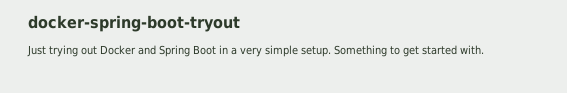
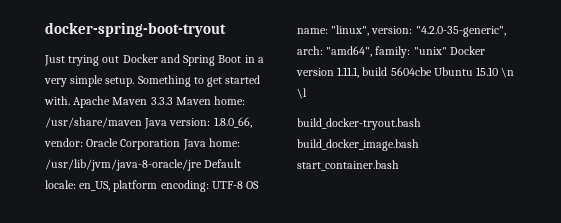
+ Apache Maven 3.3.3 Maven home: /usr/share/maven Java version: 1.8.0_66, vendor: Oracle Corporation Java home: /usr/lib/jvm/java-8-oracle/jre Default locale: en_US, platform encoding: UTF-8 OS name: "linux", version: "4.2.0-35-generic", arch: "amd64", family: "unix" Docker version 1.11.1, build 5604cbe Ubuntu 15.10 \n \l
+ build_docker-tryout.bash build_docker_image.bash start_container.bash

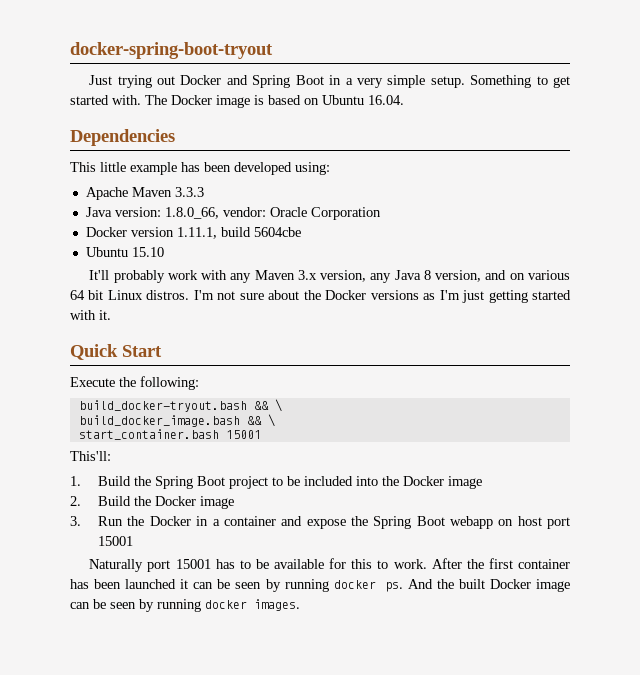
- Something to get started with. Apache Maven 3.3.3 Maven home: /usr/share/maven Java version: 1.8.0_66, vendor: Oracle Corporation Java home: /usr/lib/jvm/java-8-oracle/jre Default locale: en_US, platform encoding: UTF-8 OS name: "linux", version: "4.2.0-35-generic", arch: "amd64", family: "unix" Docker version 1.11.1, build 5604cbe Ubuntu 15.10 \n \l
- build_docker-tryout.bash build_docker_image.bash start_container.bash
+ Something to get started with. The Docker image is based on Ubuntu 16.04.
+ Dependencies
+ This little example has been developed using:
+ Apache Maven 3.3.3
+ Java version: 1.8.0_66, vendor: Oracle Corporation
+ Docker version 1.11.1, build 5604cbe
+ Ubuntu 15.10
+ It'll probably work with any Maven 3.x version, any Java 8 version, and on various 64 bit Linux distros. I'm not sure about the Docker versions as I'm just getting started with it.
+ Quick Start
+ Execute the following:
+ build_docker-tryout.bash && \
+ build_docker_image.bash && \
+ start_container.bash 15001
+ This'll:
+ 1. Build the Spring Boot project to be included into the Docker image
+ 2. Build the Docker image
+ 3. Run the Docker in a container and expose the Spring Boot webapp on host port 15001
+ Naturally port 15001 has to be available for this to work. After the first container has been launched it can be seen by running docker ps. And the built Docker image can be seen by running docker images.

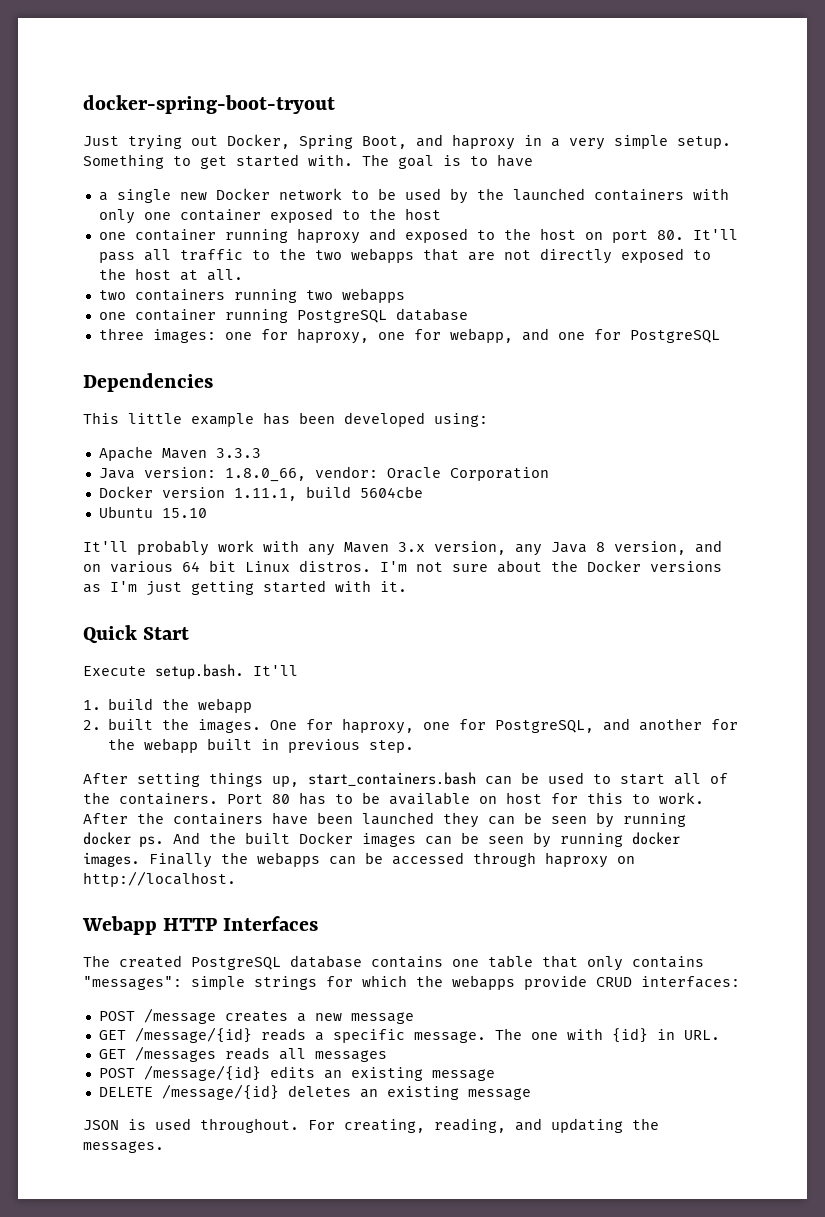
- Just trying out Docker and Spring Boot in a very simple setup.
+ Just trying out Docker, Spring Boot, and haproxy in a very simple setup.
- The Docker image is based on Ubuntu 16.04.
+ The goal is to have
+ a single new Docker network to be used by the launched containers with only one container exposed to the host
+ one container running haproxy and exposed to the host on port 80. It'll pass all traffic to the two webapps that are not directly exposed to the host at all.
+ two containers running two webapps
+ one container running PostgreSQL database
+ three images: one for haproxy, one for webapp, and one for PostgreSQL
- Execute the following:
- build_docker-tryout.bash && \
- build_docker_image.bash && \
- start_container.bash 15001
- This'll:
- 1. Build the Spring Boot project to be included into the Docker image
- 2. Build the Docker image
- 3. Run the Docker in a container and expose the Spring Boot webapp on host port 15001
- Naturally port 15001 has to be available for this to work.
+ Execute setup.bash. It'll
+ 1. build the webapp
+ 2. built the images. One for haproxy, one for PostgreSQL, and another for the webapp built in previous step.
+ After setting things up, start_containers.bash can be used to start all of the containers. Port 80 has to be available on host for this to work.
- After the first container has been launched it can be seen by running docker ps.
+ After the containers have been launched they can be seen by running docker ps.
- And the built Docker image can be seen by running docker images.
+ And the built Docker images can be seen by running docker images.
+ Finally the webapps can be accessed through haproxy on http://localhost.
+ Webapp HTTP Interfaces
+ The created PostgreSQL database contains one table that only contains "messages": simple strings for which the webapps provide CRUD interfaces:
+ POST /message creates a new message
+ GET /message/{id} reads a specific message. The one with {id} in URL.
+ GET /messages reads all messages
+ POST /message/{id} edits an existing message
+ DELETE /message/{id} deletes an existing message
+ JSON is used throughout. For creating, reading, and updating the messages.

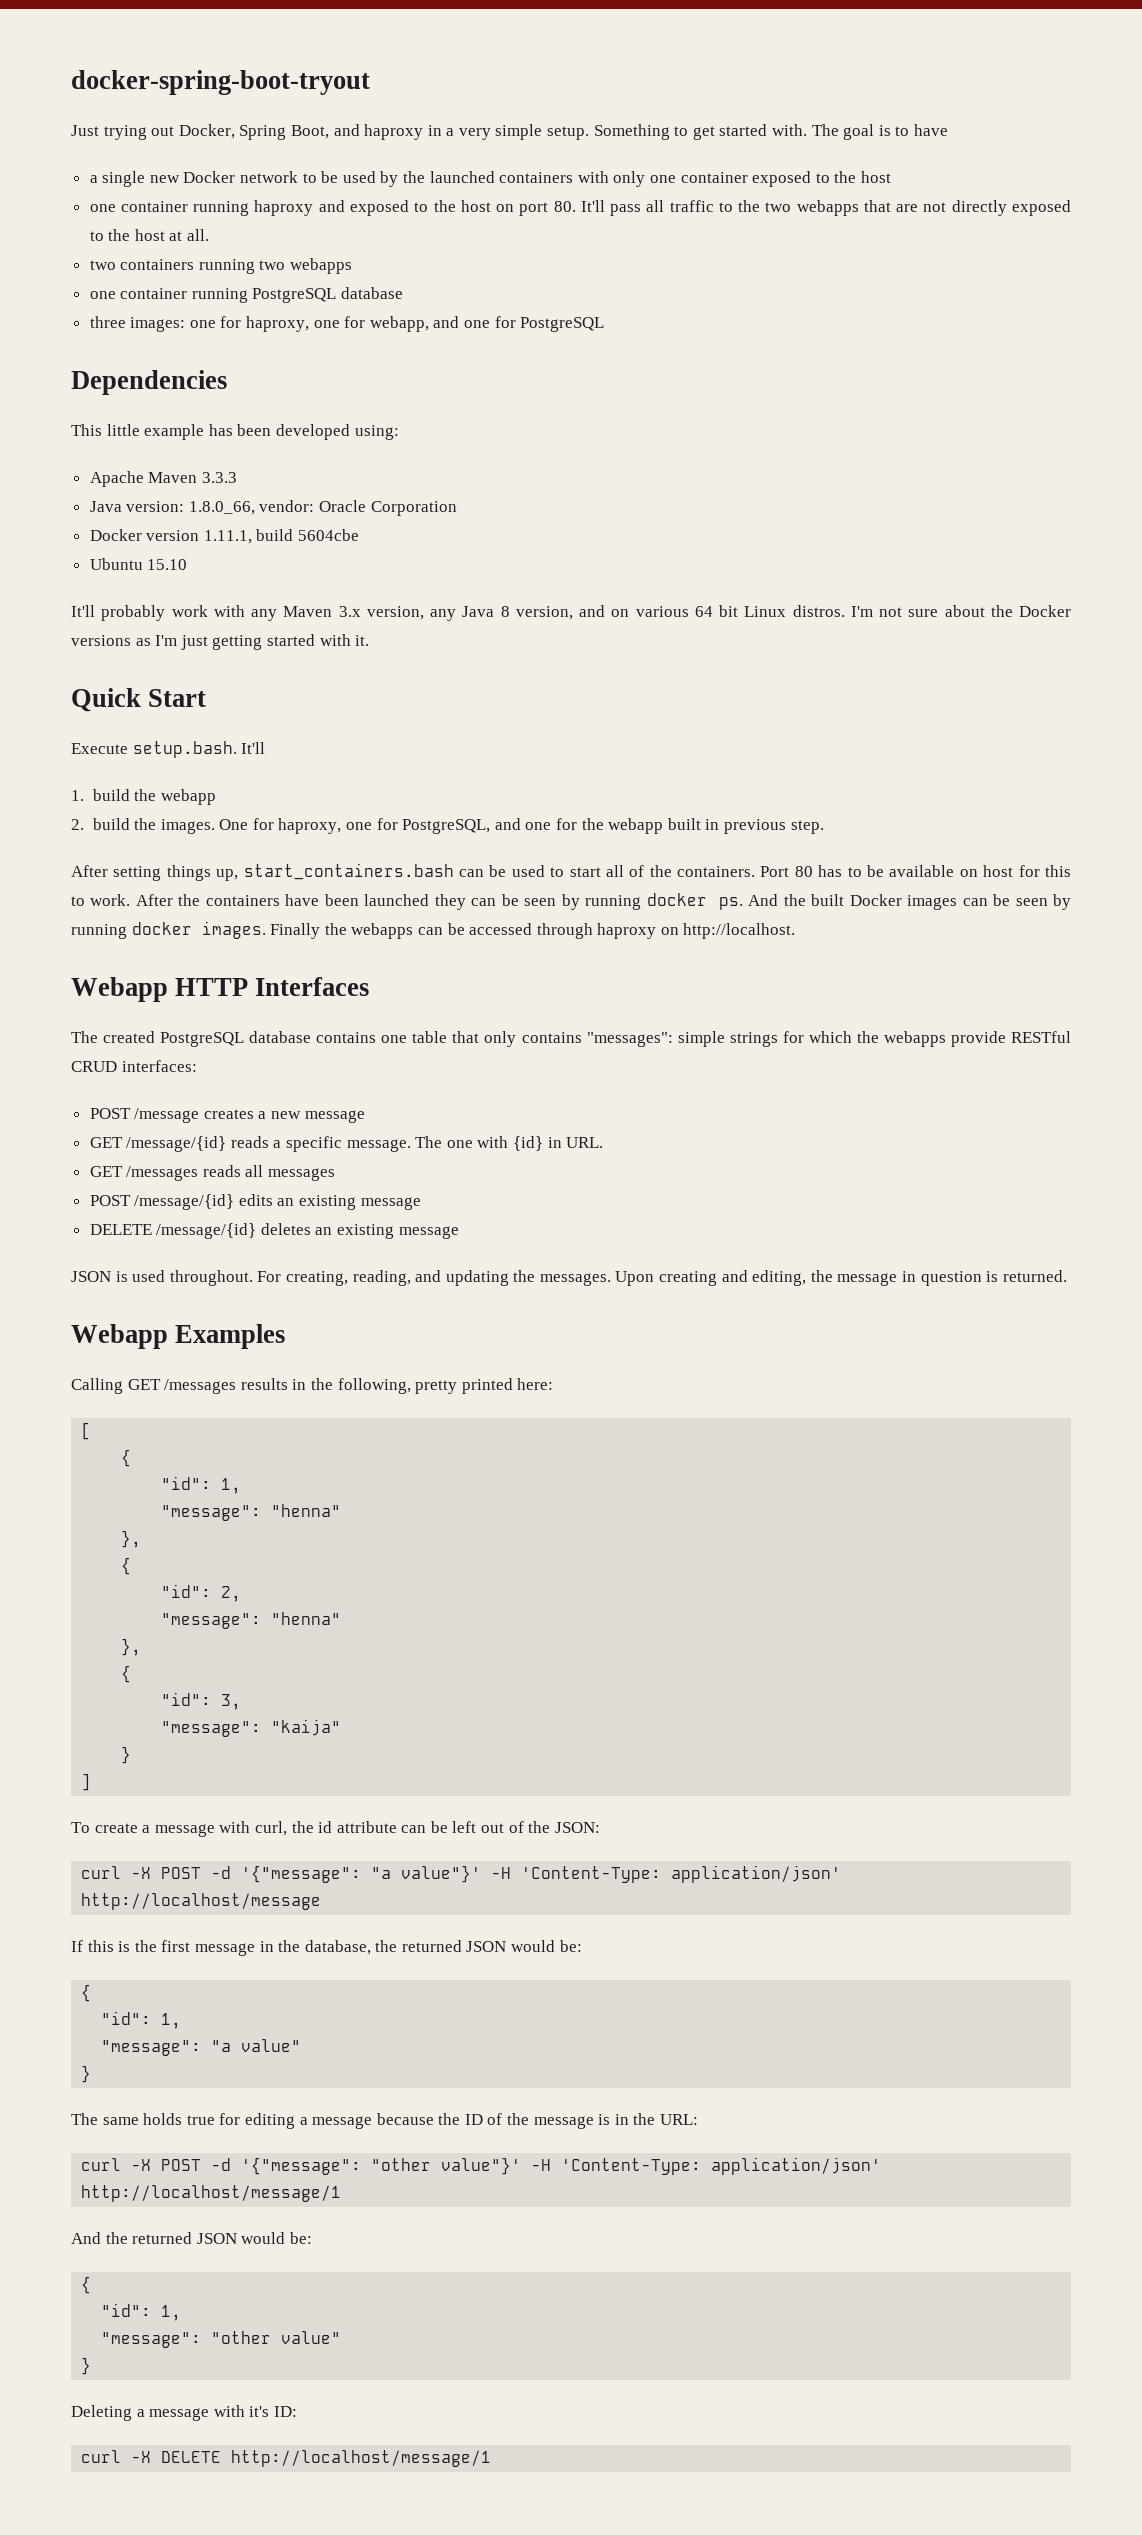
- 2. built the images.
+ 2. build the images.
- One for haproxy, one for PostgreSQL, and another for the webapp built in previous step.
+ One for haproxy, one for PostgreSQL, and one for the webapp built in previous step.
- The created PostgreSQL database contains one table that only contains "messages": simple strings for which the webapps provide CRUD interfaces:
+ The created PostgreSQL database contains one table that only contains "messages": simple strings for which the webapps provide RESTful CRUD interfaces:
+ Upon creating and editing, the message in question is returned.
+ Webapp Examples
+ Calling GET /messages results in the following, pretty printed here:
+ [
+ {
+ "id": 1,
+ "message": "henna"
+ },
+ {
+ "id": 2,
+ "message": "henna"
+ },
+ {
+ "id": 3,
+ "message": "kaija"
+ }
+ ]
+ To create a message with curl, the id attribute can be left out of the JSON:
+ curl -X POST -d '{"message": "a value"}' -H 'Content-Type: application/json' http://localhost/message
+ If this is the first message in the database, the returned JSON would be:
+ {
+ "id": 1,
+ "message": "a value"
+ }
+ The same holds true for editing a message because the ID of the message is in the URL:
+ curl -X POST -d '{"message": "other value"}' -H 'Content-Type: application/json' http://localhost/message/1
+ And the returned JSON would be:
+ {
+ "id": 1,
+ "message": "other value"
+ }
+ Deleting a message with it's ID:
+ curl -X DELETE http://localhost/message/1

